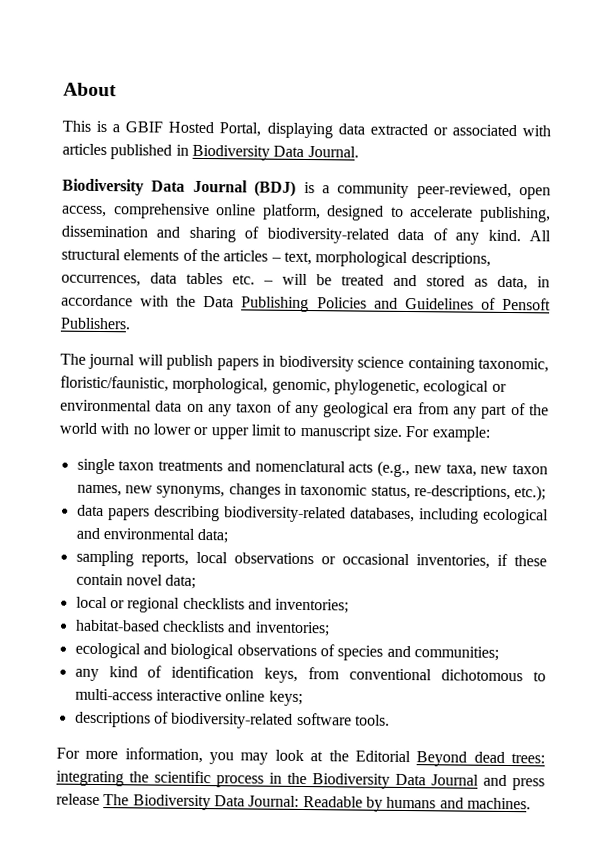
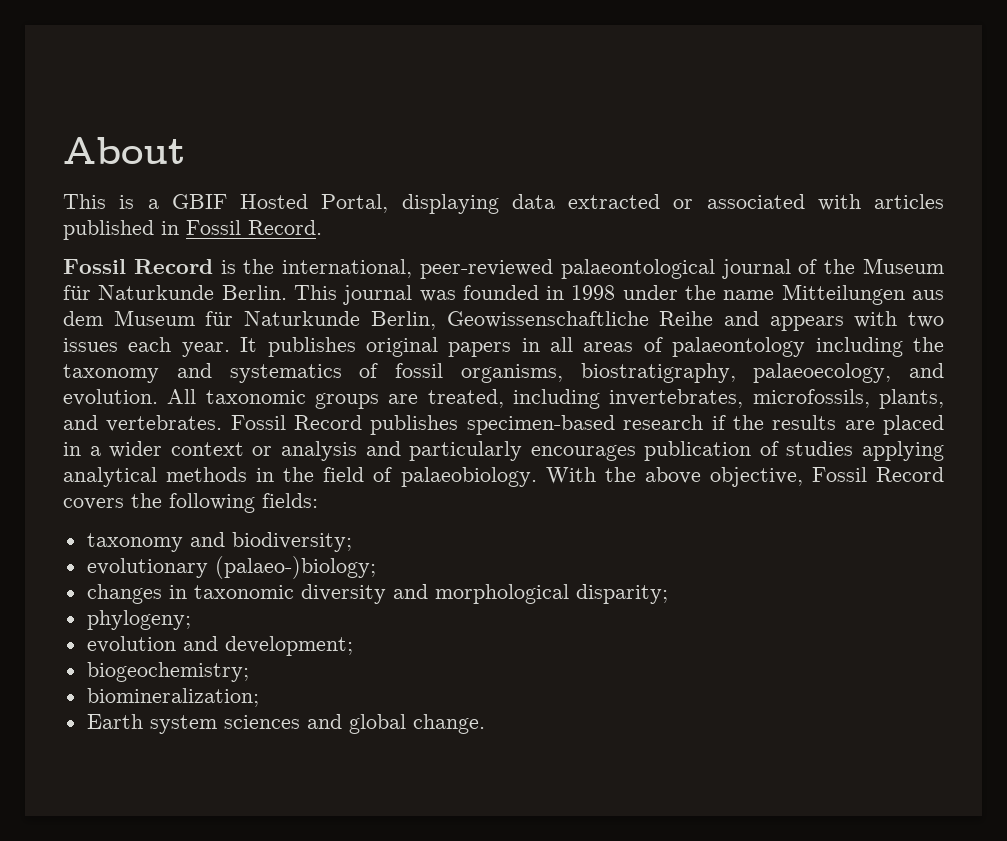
- This is а GBIF Hosted Portal, displaying data extracted or associated with articles published in Biodiversity Data Journal.
- Biodiversity Data Journal (BDJ) is a community peer-reviewed, open access, comprehensive online platform, designed to accelerate publishing, dissemination and sharing of biodiversity-related data of any kind. All structural elements of the articles – text, morphological descriptions, occurrences, data tables etc. – will be treated and stored as data, in accordance with the Data Publishing Policies and Guidelines of Pensoft Publishers.
- The journal will publish papers in biodiversity science containing taxonomic, floristic/faunistic, morphological, genomic, phylogenetic, ecological or environmental data on any taxon of any geological era from any part of the world with no lower or upper limit to manuscript size. For example:
- single taxon treatments and nomenclatural acts (e.g., new taxa, new taxon names, new synonyms, changes in taxonomic status, re-descriptions, etc.);
- data papers describing biodiversity-related databases, including ecological and environmental data;
- sampling reports, local observations or occasional inventories, if these contain novel data;
- local or regional checklists and inventories;
- habitat-based checklists and inventories;
- ecological and biological observations of species and communities;
- any kind of identification keys, from conventional dichotomous to multi-access interactive online keys;
- descriptions of biodiversity-related software tools.
- For more information, you may look at the Editorial Beyond dead trees: integrating the scientific process in the Biodiversity Data Journal and press release The Biodiversity Data Journal: Readable by humans and machines.
+ This is а GBIF Hosted Portal, displaying data extracted or associated with articles published in Fossil Record.
+ Fossil Record is the international, peer-reviewed palaeontological journal of the Museum für Naturkunde Berlin. This journal was founded in 1998 under the name Mitteilungen aus dem Museum für Naturkunde Berlin, Geowissenschaftliche Reihe and appears with two issues each year. It publishes original papers in all areas of palaeontology including the taxonomy and systematics of fossil organisms, biostratigraphy, palaeoecology, and evolution. All taxonomic groups are treated, including invertebrates, microfossils, plants, and vertebrates. Fossil Record publishes specimen-based research if the results are placed in a wider context or analysis and particularly encourages publication of studies applying analytical methods in the field of palaeobiology. With the above objective, Fossil Record covers the following fields:
+ taxonomy and biodiversity;
+ evolutionary (palaeo-)biology;
+ changes in taxonomic diversity and morphological disparity;
+ phylogeny;
+ evolution and development;
+ biogeochemistry;
+ biomineralization;
+ Earth system sciences and global change.

